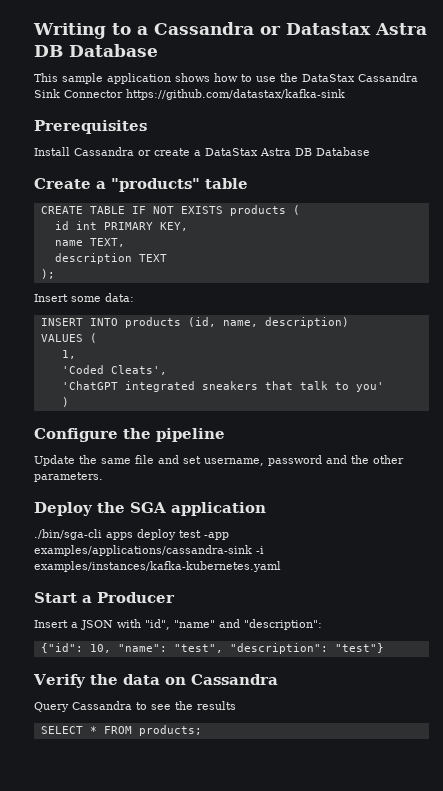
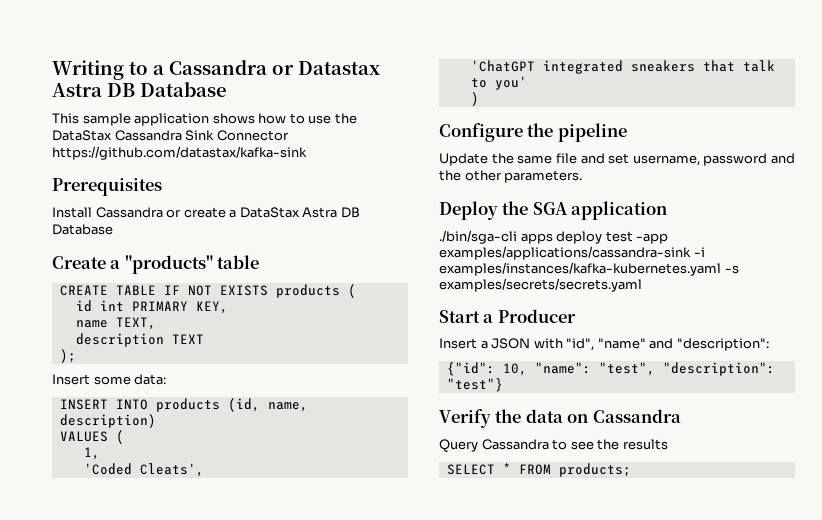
- ./bin/sga-cli apps deploy test -app examples/applications/cassandra-sink -i examples/instances/kafka-kubernetes.yaml
+ ./bin/sga-cli apps deploy test -app examples/applications/cassandra-sink -i examples/instances/kafka-kubernetes.yaml -s examples/secrets/secrets.yaml

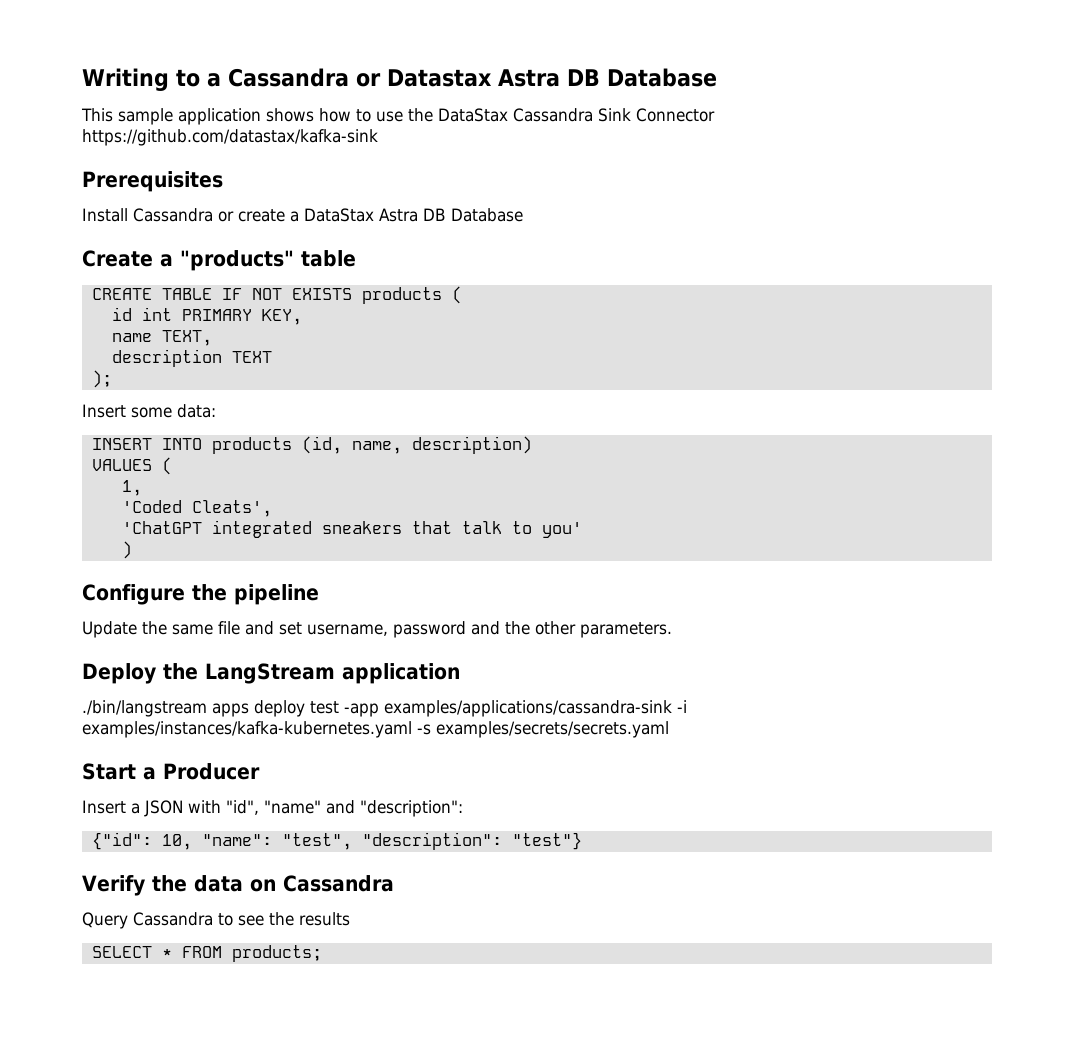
- Deploy the SGA application
+ Deploy the LangStream application
- ./bin/sga-cli apps deploy test -app examples/applications/cassandra-sink -i examples/instances/kafka-kubernetes.yaml -s examples/secrets/secrets.yaml
+ ./bin/langstream apps deploy test -app examples/applications/cassandra-sink -i examples/instances/kafka-kubernetes.yaml -s examples/secrets/secrets.yaml

